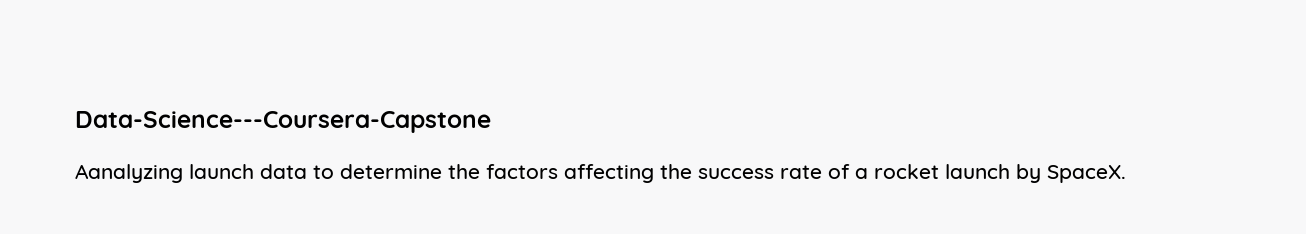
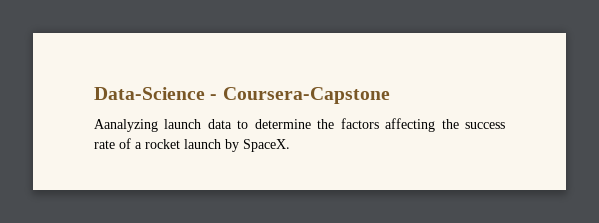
- Data-Science---Coursera-Capstone
+ Data-Science - Coursera-Capstone

